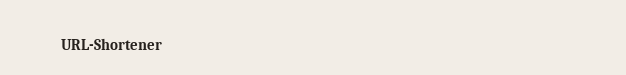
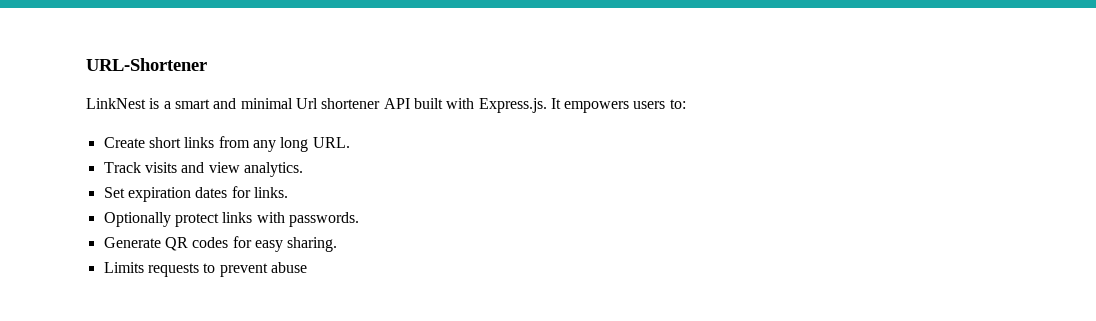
+ LinkNest is a smart and minimal Url shortener API built with Express.js. It empowers users to:
+ Create short links from any long URL.
+ Track visits and view analytics.
+ Set expiration dates for links.
+ Optionally protect links with passwords.
+ Generate QR codes for easy sharing.
+ Limits requests to prevent abuse

